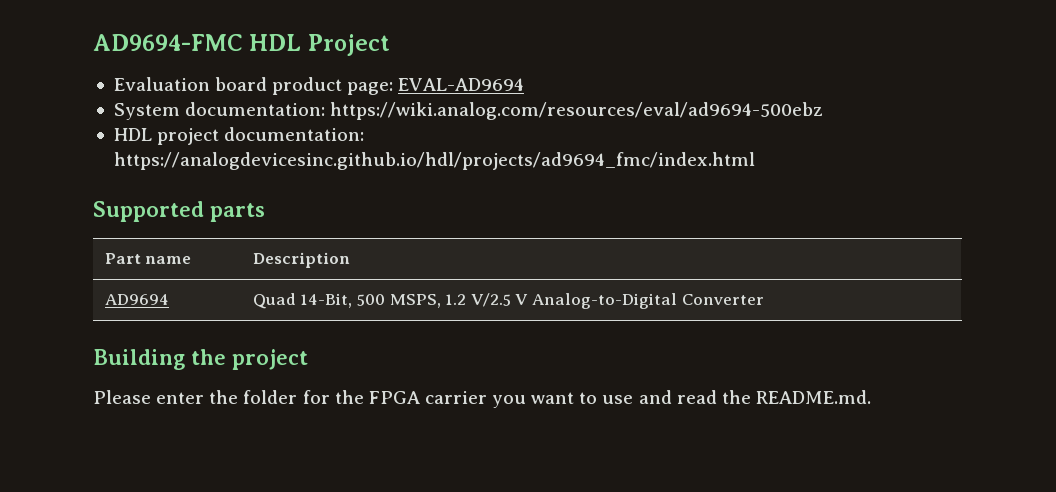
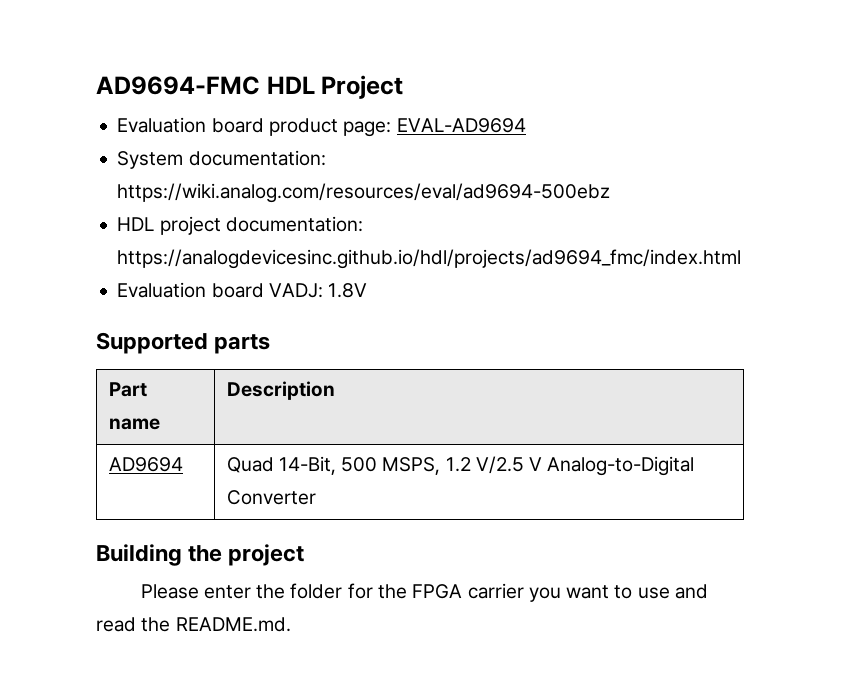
+ Evaluation board VADJ: 1.8V

